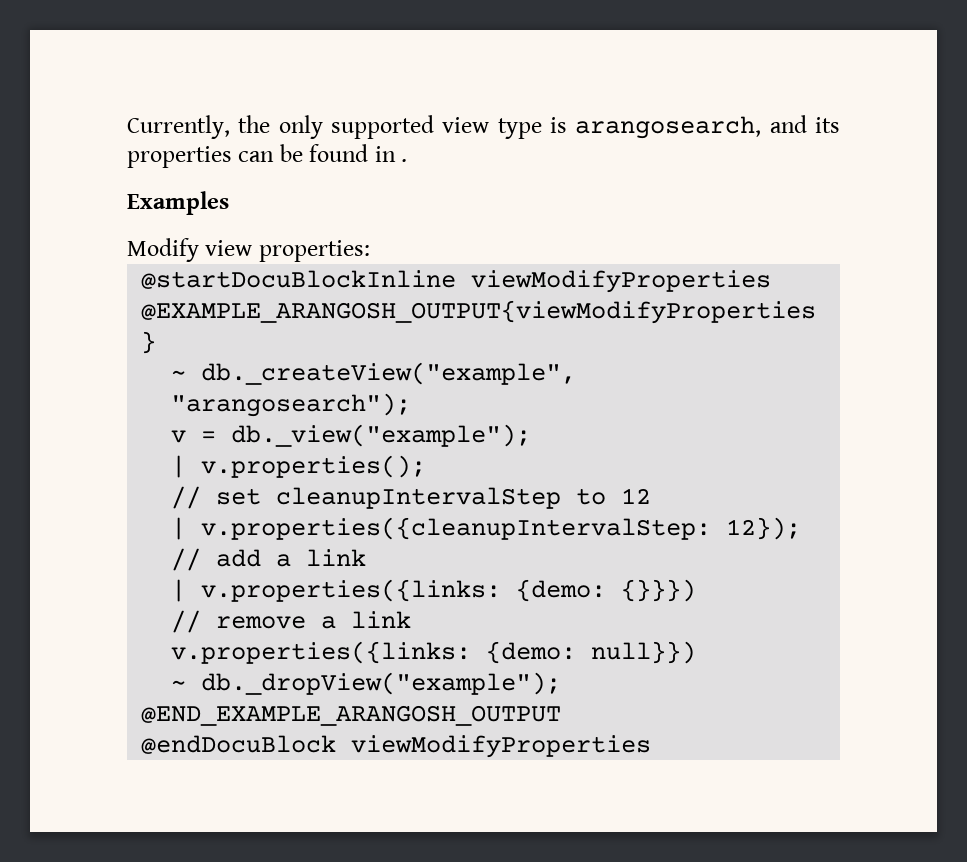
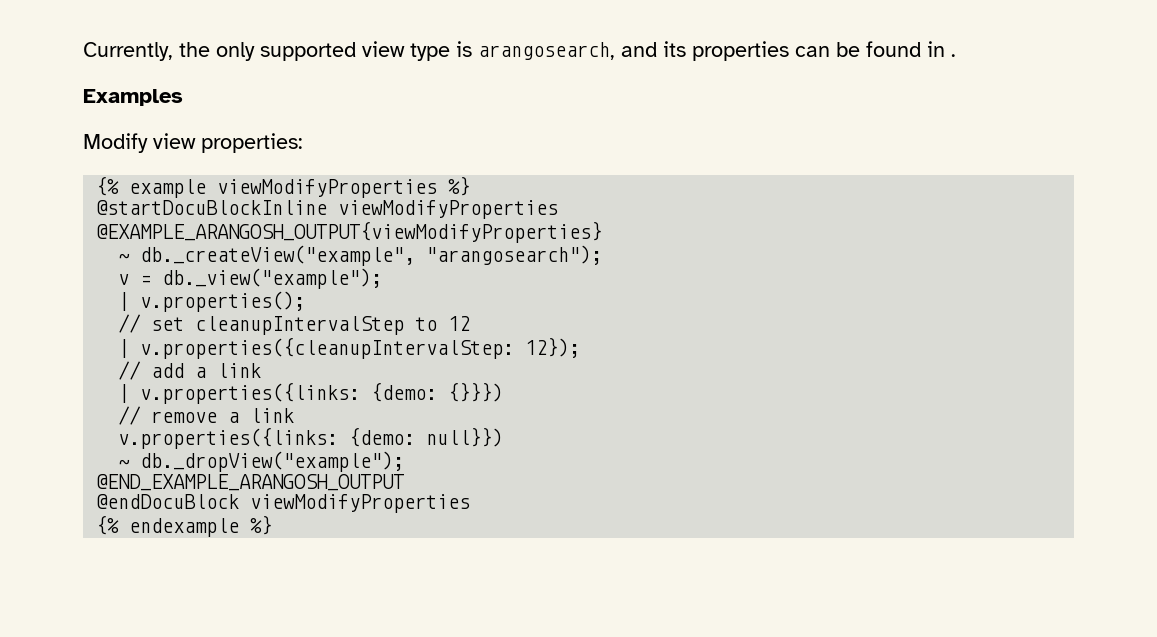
+ {% example viewModifyProperties %}
+ {% endexample %}

